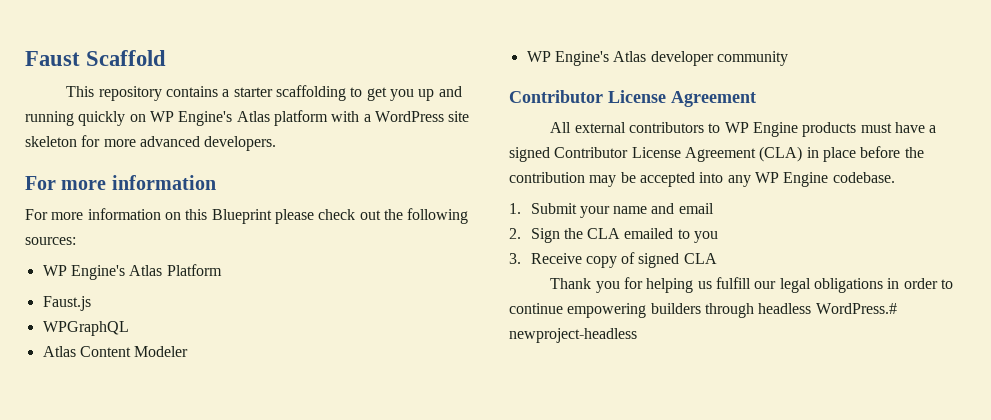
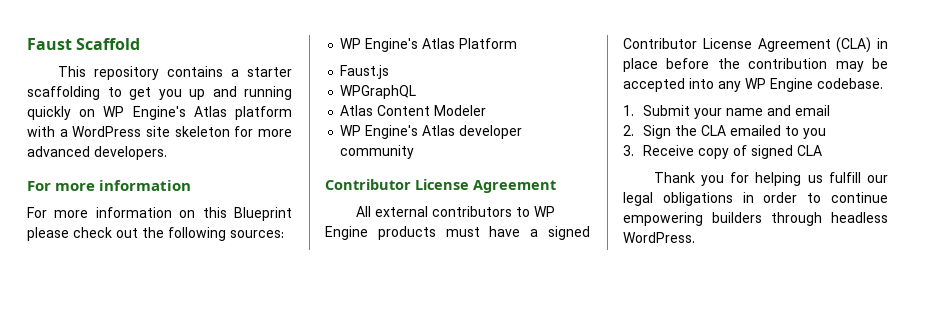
- Thank you for helping us fulfill our legal obligations in order to continue empowering builders through headless WordPress.# newproject-headless
+ Thank you for helping us fulfill our legal obligations in order to continue empowering builders through headless WordPress.

